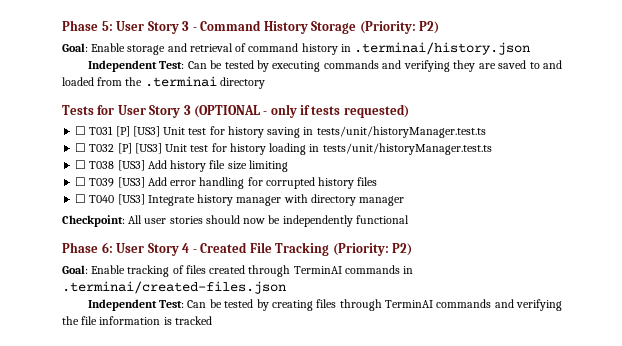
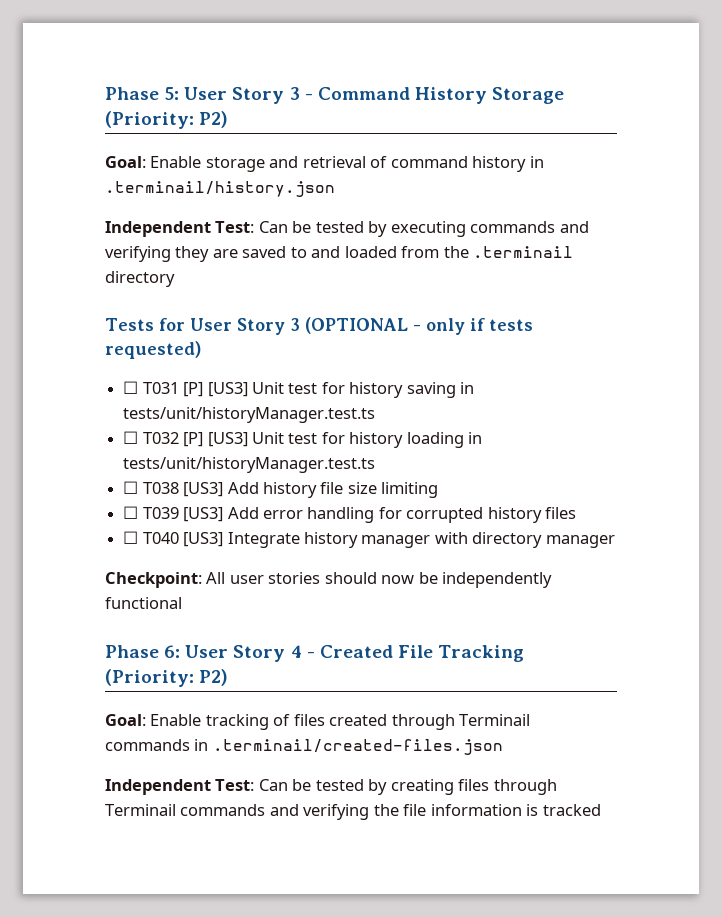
- Goal: Enable storage and retrieval of command history in .terminai/history.json
+ Goal: Enable storage and retrieval of command history in .terminail/history.json
- Independent Test: Can be tested by executing commands and verifying they are saved to and loaded from the .terminai directory
+ Independent Test: Can be tested by executing commands and verifying they are saved to and loaded from the .terminail directory
- Goal: Enable tracking of files created through TerminAI commands in .terminai/created-files.json
+ Goal: Enable tracking of files created through Terminail commands in .terminail/created-files.json
- Independent Test: Can be tested by creating files through TerminAI commands and verifying the file information is tracked
+ Independent Test: Can be tested by creating files through Terminail commands and verifying the file information is tracked

